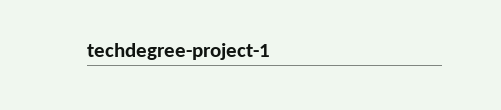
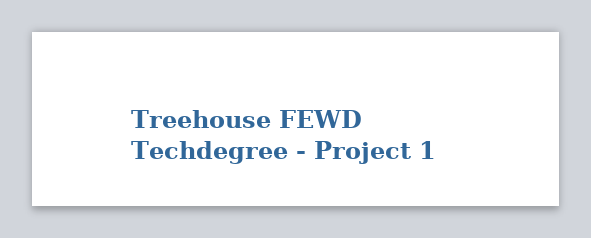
- techdegree-project-1
+ Treehouse FEWD Techdegree - Project 1

